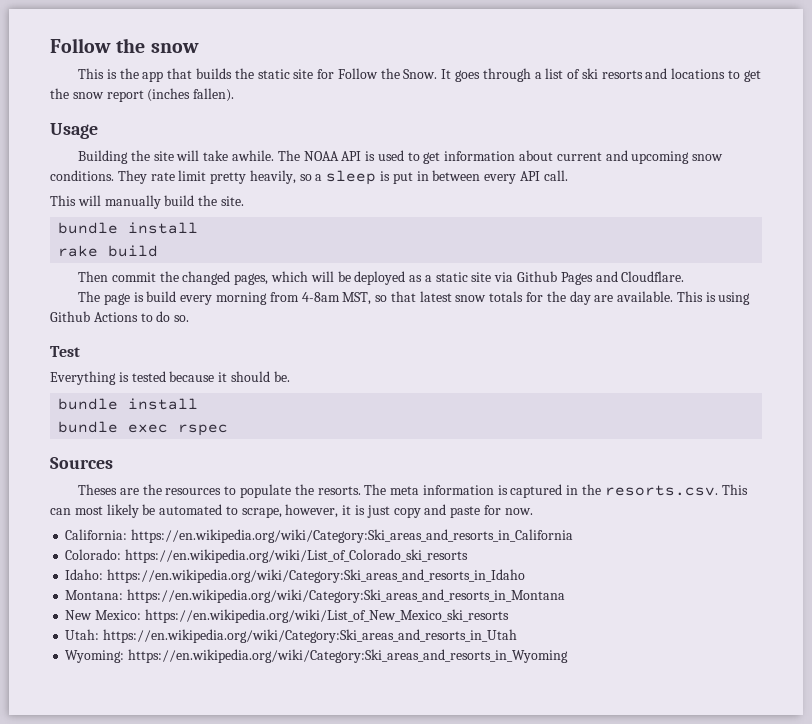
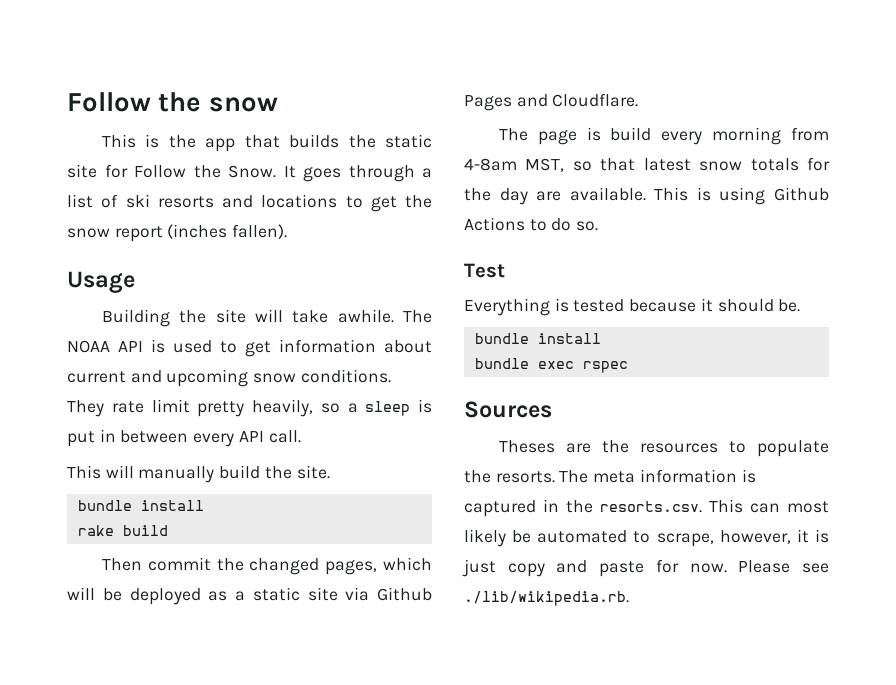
- The meta information is captured in the resorts.csv. This can most likely be automated to scrape, however, it is just copy and paste for now.
- California: https://en.wikipedia.org/wiki/Category:Ski_areas_and_resorts_in_California
- Colorado: https://en.wikipedia.org/wiki/List_of_Colorado_ski_resorts
- Idaho: https://en.wikipedia.org/wiki/Category:Ski_areas_and_resorts_in_Idaho
- Montana: https://en.wikipedia.org/wiki/Category:Ski_areas_and_resorts_in_Montana
- New Mexico: https://en.wikipedia.org/wiki/List_of_New_Mexico_ski_resorts
- Utah: https://en.wikipedia.org/wiki/Category:Ski_areas_and_resorts_in_Utah
- Wyoming: https://en.wikipedia.org/wiki/Category:Ski_areas_and_resorts_in_Wyoming
+ The meta information is captured in the resorts.csv. This can most likely be automated to scrape, however, it is just copy and paste for now. Please see ./lib/wikipedia.rb.

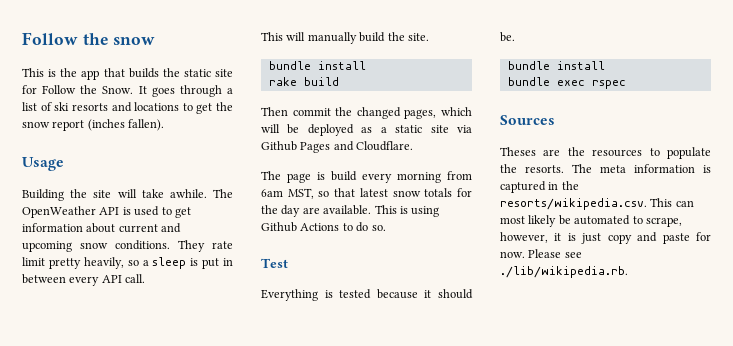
- The NOAA API is used to get information about current and upcoming snow conditions.
+ The OpenWeather API is used to get information about current and upcoming snow conditions.
- The page is build every morning from 4-8am MST, so that latest snow totals for the day are available.
+ The page is build every morning from 6am MST, so that latest snow totals for the day are available.
- The meta information is captured in the resorts.csv. This can most likely be automated to scrape, however, it is just copy and paste for now.
+ The meta information is captured in the resorts/wikipedia.csv. This can most likely be automated to scrape, however, it is just copy and paste for now.

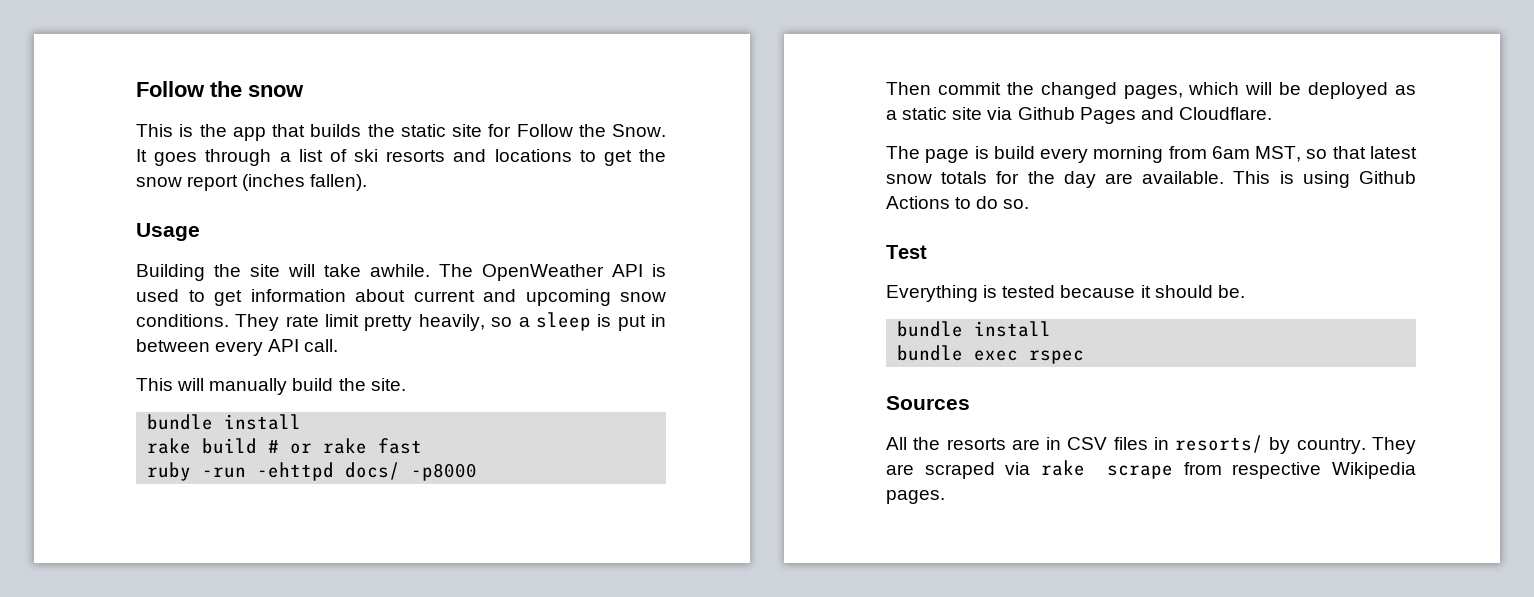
- rake build
+ rake build # or rake fast
+ ruby -run -ehttpd docs/ -p8000
- Theses are the resources to populate the resorts. The meta information is captured in the resorts/wikipedia.csv. This can most likely be automated to scrape, however, it is just copy and paste for now. Please see ./lib/wikipedia.rb.
+ All the resorts are in CSV files in resorts/ by country. They are scraped via rake scrape from respective Wikipedia pages.

